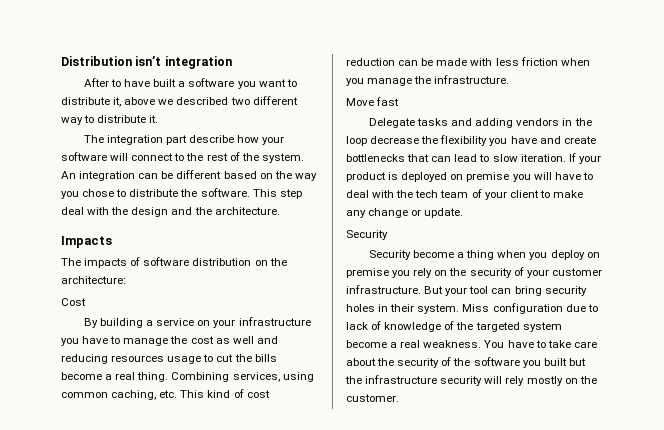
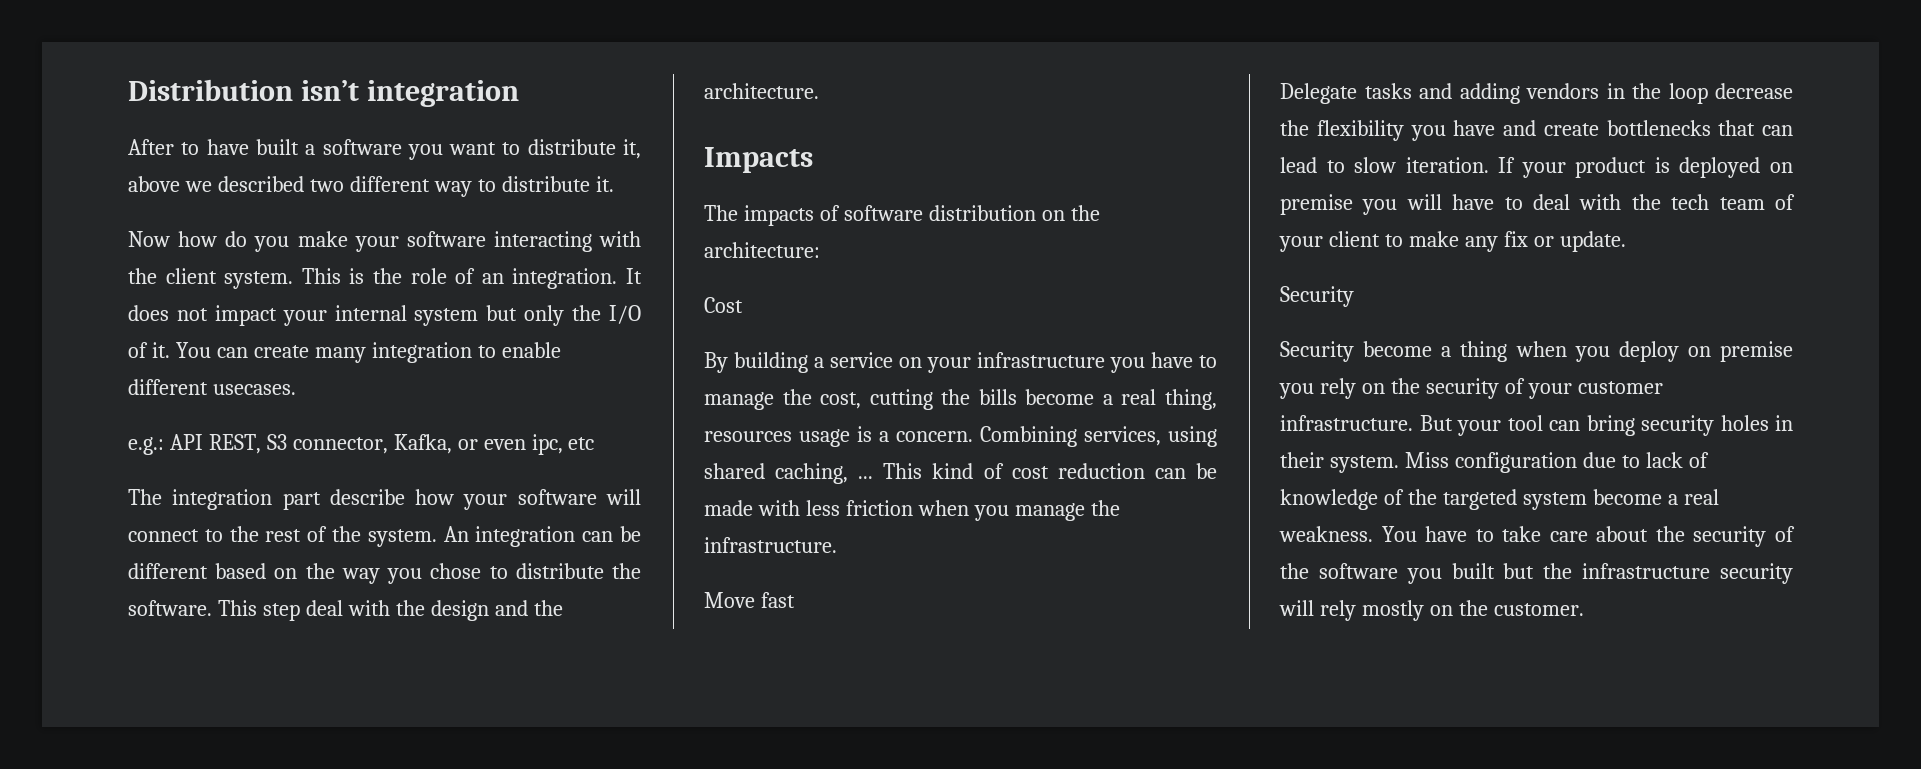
+ Now how do you make your software interacting with the client system. This is the role of an integration. It does not impact your internal system but only the I/O of it. You can create many integration to enable different usecases.
+ e.g.: API REST, S3 connector, Kafka, or even ipc, etc
- By building a service on your infrastructure you have to manage the cost as well and reducing resources usage to cut the bills become a real thing. Combining services, using common caching, etc. This kind of cost reduction can be made with less friction when you manage the infrastructure.
+ By building a service on your infrastructure you have to manage the cost, cutting the bills become a real thing, resources usage is a concern. Combining services, using shared caching, ... This kind of cost reduction can be made with less friction when you manage the infrastructure.
- If your product is deployed on premise you will have to deal with the tech team of your client to make any change or update.
+ If your product is deployed on premise you will have to deal with the tech team of your client to make any fix or update.

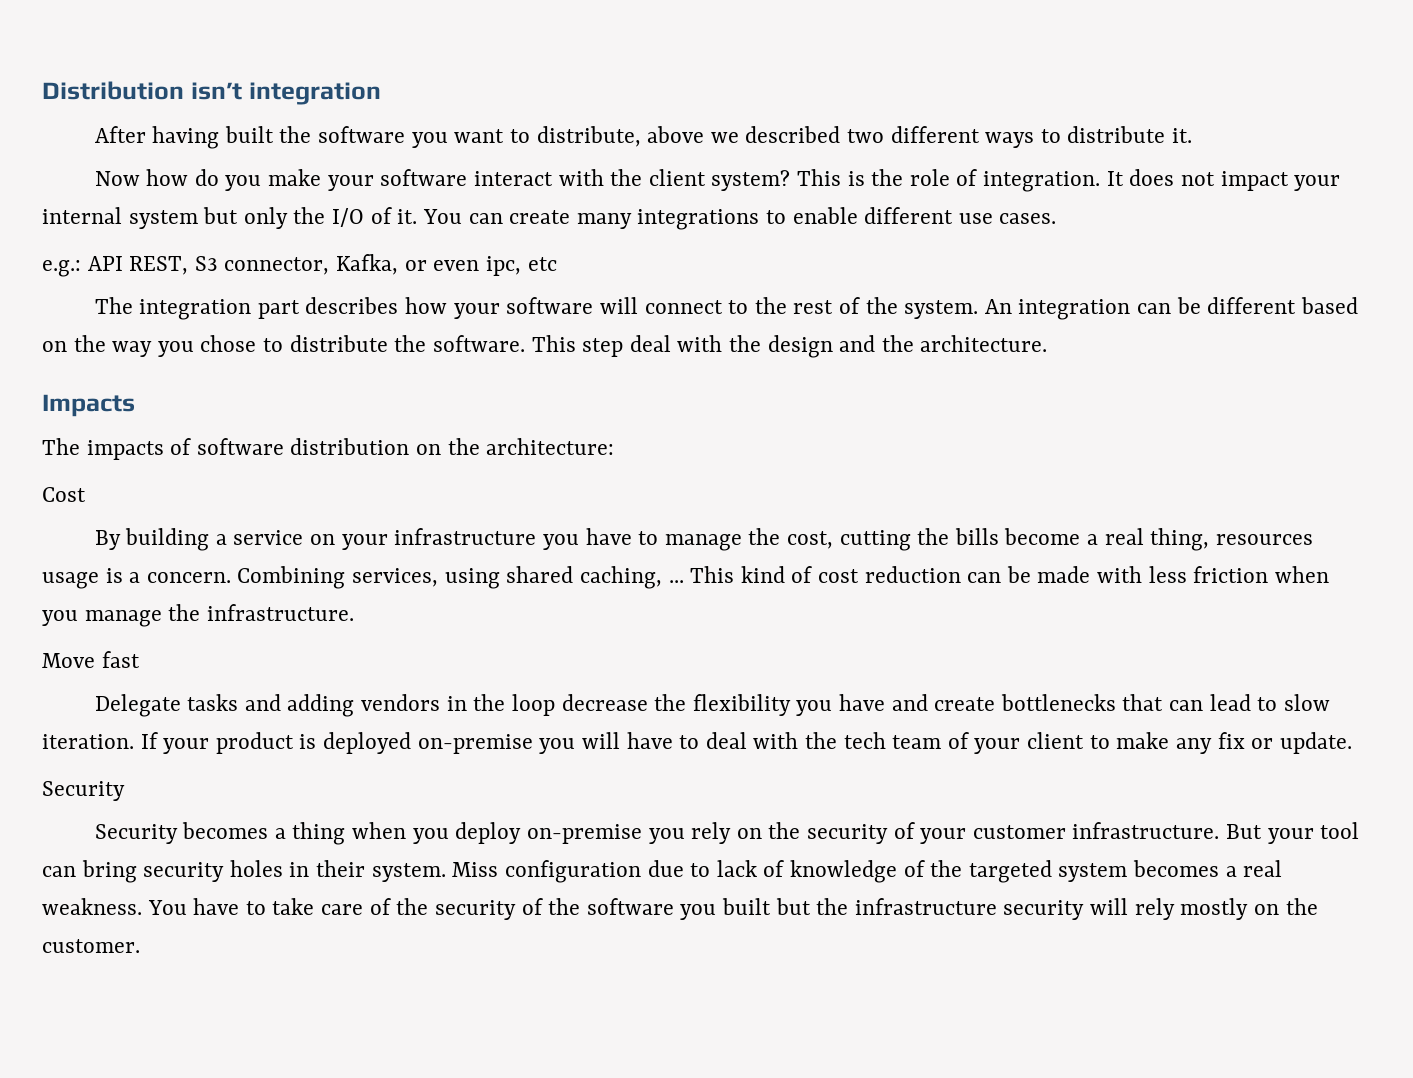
- After to have built a software you want to distribute it, above we described two different way to distribute it.
+ After having built the software you want to distribute, above we described two different ways to distribute it.
- Now how do you make your software interacting with the client system.
+ Now how do you make your software interact with the client system?
- This is the role of an integration.
+ This is the role of integration.
- You can create many integration to enable different usecases.
+ You can create many integrations to enable different use cases.
- The integration part describe how your software will connect to the rest of the system.
+ The integration part describes how your software will connect to the rest of the system.
- If your product is deployed on premise you will have to deal with the tech team of your client to make any fix or update.
+ If your product is deployed on-premise you will have to deal with the tech team of your client to make any fix or update.
- Security become a thing when you deploy on premise you rely on the security of your customer infrastructure.
+ Security becomes a thing when you deploy on-premise you rely on the security of your customer infrastructure.
- Miss configuration due to lack of knowledge of the targeted system become a real weakness.
+ Miss configuration due to lack of knowledge of the targeted system becomes a real weakness.
- You have to take care about the security of the software you built but the infrastructure security will rely mostly on the customer.
+ You have to take care of the security of the software you built but the infrastructure security will rely mostly on the customer.

